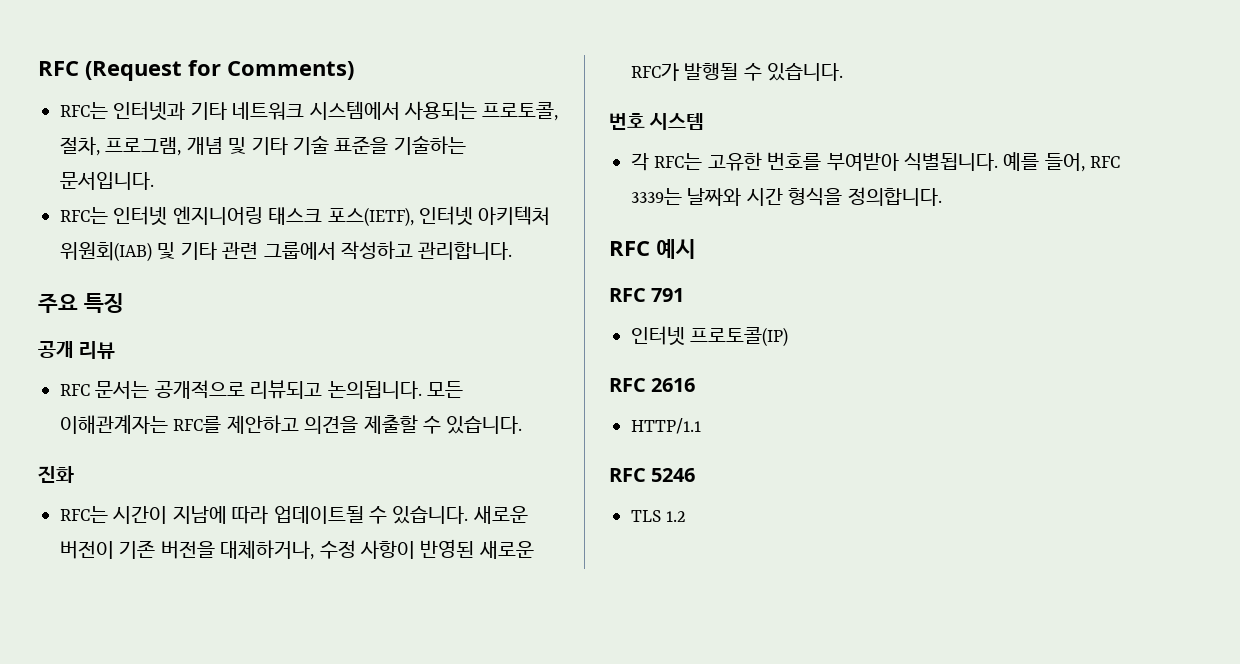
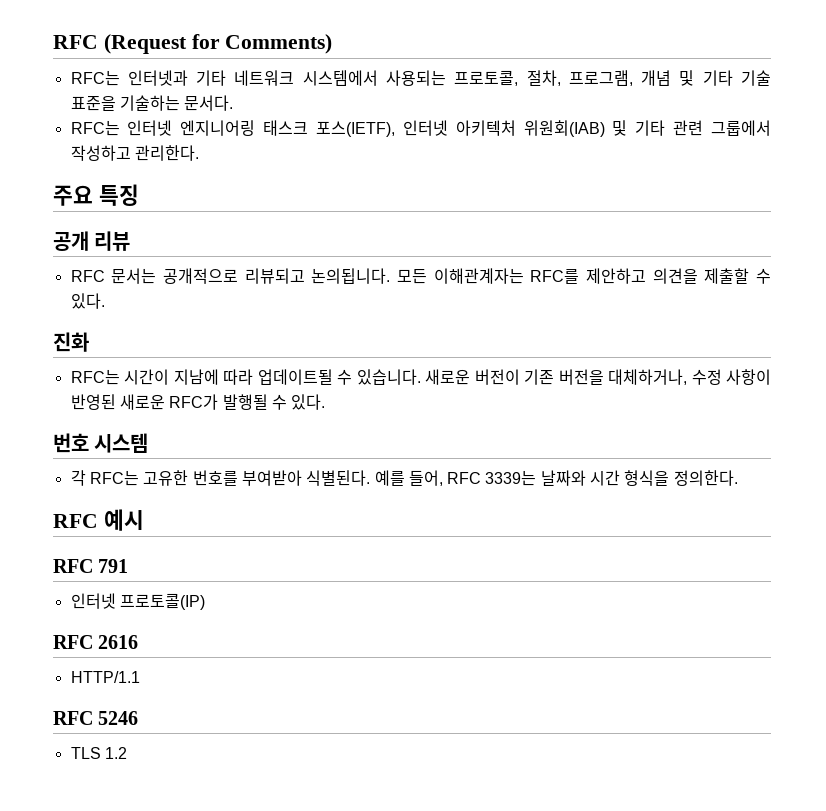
- RFC는 인터넷과 기타 네트워크 시스템에서 사용되는 프로토콜, 절차, 프로그램, 개념 및 기타 기술 표준을 기술하는 문서입니다.
+ RFC는 인터넷과 기타 네트워크 시스템에서 사용되는 프로토콜, 절차, 프로그램, 개념 및 기타 기술 표준을 기술하는 문서다.
- RFC는 인터넷 엔지니어링 태스크 포스(IETF), 인터넷 아키텍처 위원회(IAB) 및 기타 관련 그룹에서 작성하고 관리합니다.
+ RFC는 인터넷 엔지니어링 태스크 포스(IETF), 인터넷 아키텍처 위원회(IAB) 및 기타 관련 그룹에서 작성하고 관리한다.
- 모든 이해관계자는 RFC를 제안하고 의견을 제출할 수 있습니다.
+ 모든 이해관계자는 RFC를 제안하고 의견을 제출할 수 있다.
- 새로운 버전이 기존 버전을 대체하거나, 수정 사항이 반영된 새로운 RFC가 발행될 수 있습니다.
+ 새로운 버전이 기존 버전을 대체하거나, 수정 사항이 반영된 새로운 RFC가 발행될 수 있다.
- 각 RFC는 고유한 번호를 부여받아 식별됩니다.
+ 각 RFC는 고유한 번호를 부여받아 식별된다.
- 예를 들어, RFC 3339는 날짜와 시간 형식을 정의합니다.
+ 예를 들어, RFC 3339는 날짜와 시간 형식을 정의한다.

